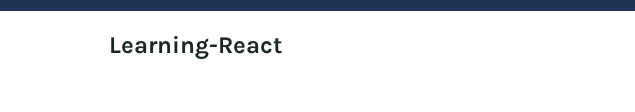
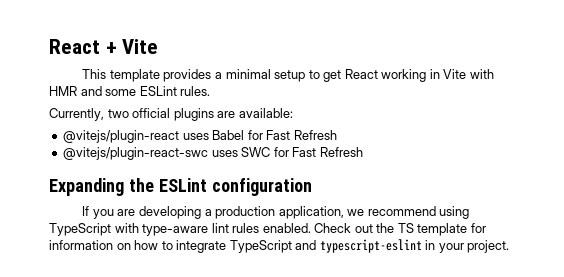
- Learning-React
+ React + Vite
+ This template provides a minimal setup to get React working in Vite with HMR and some ESLint rules.
+ Currently, two official plugins are available:
+ @vitejs/plugin-react uses Babel for Fast Refresh
+ @vitejs/plugin-react-swc uses SWC for Fast Refresh
+ Expanding the ESLint configuration
+ If you are developing a production application, we recommend using TypeScript with type-aware lint rules enabled. Check out the TS template for information on how to integrate TypeScript and typescript-eslint in your project.

